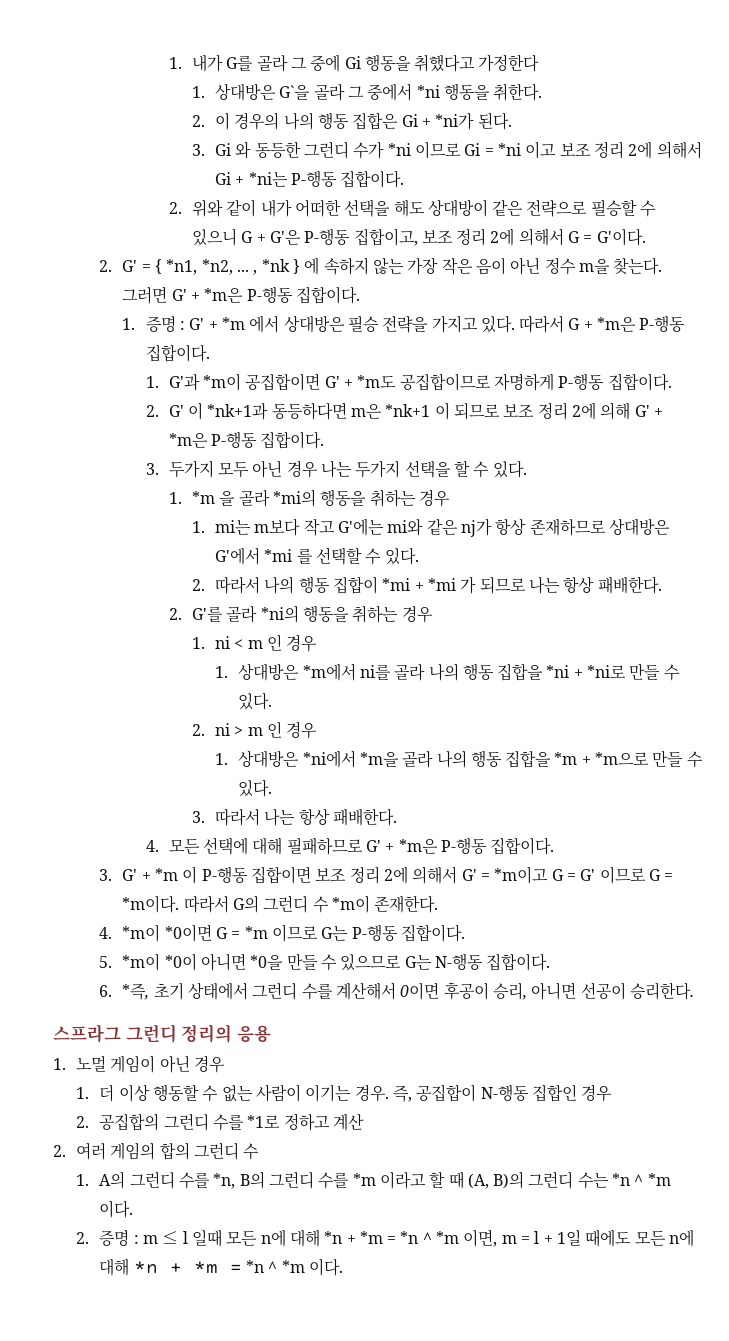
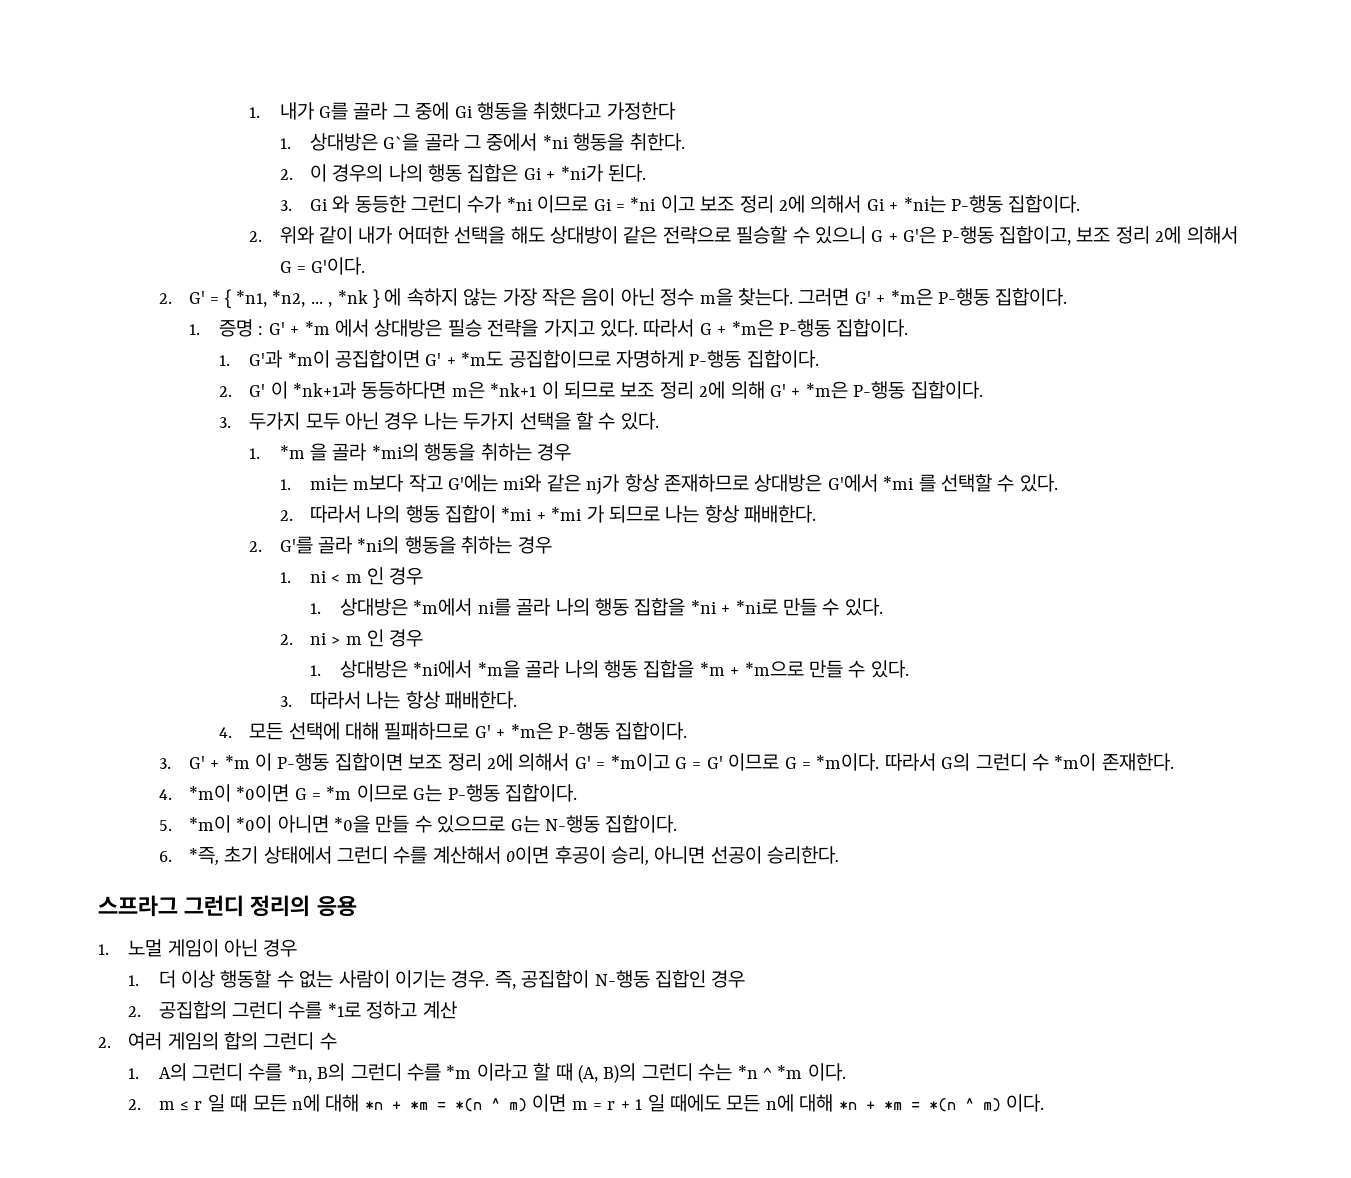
- 2. 증명 : m ≤ l 일때 모든 n에 대해 *n + *m = *n ^ *m 이면, m = l + 1일 때에도 모든 n에 대해 *n + *m = *n ^ *m 이다.
+ 2. m ≤ r 일 때 모든 n에 대해 *n + *m = *(n ^ m) 이면 m = r + 1 일 때에도 모든 n에 대해 *n + *m = *(n ^ m) 이다.

